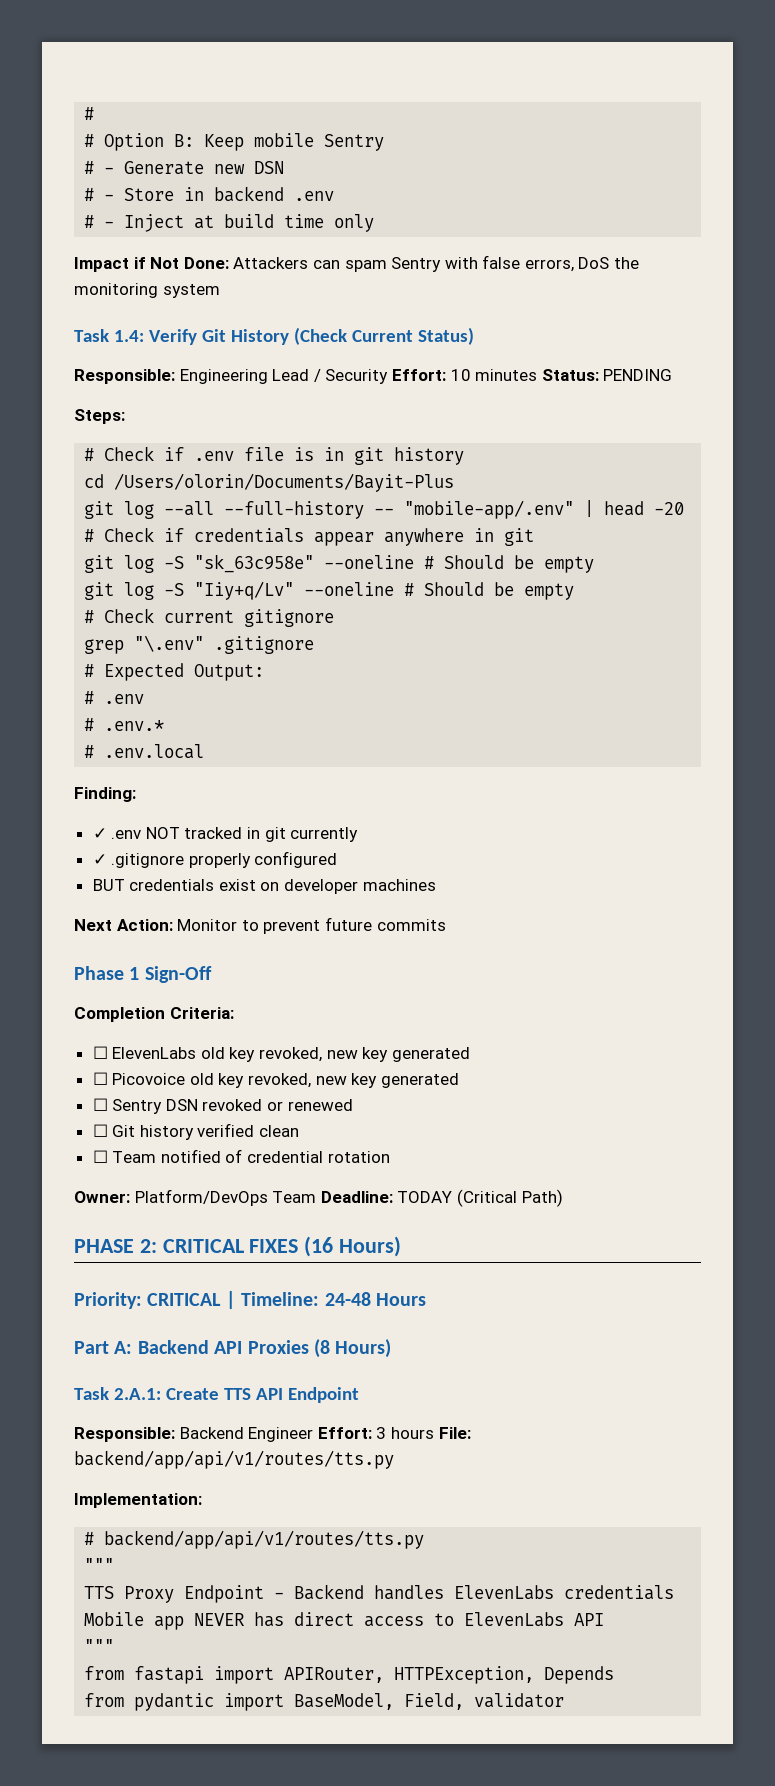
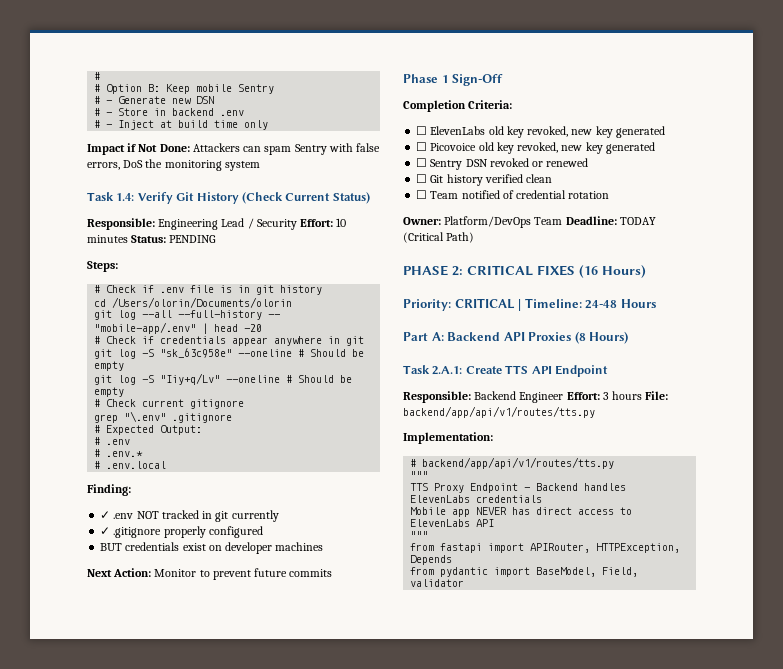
- cd /Users/olorin/Documents/Bayit-Plus
+ cd /Users/olorin/Documents/olorin

